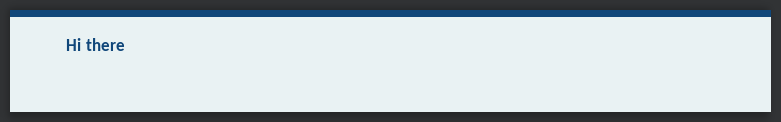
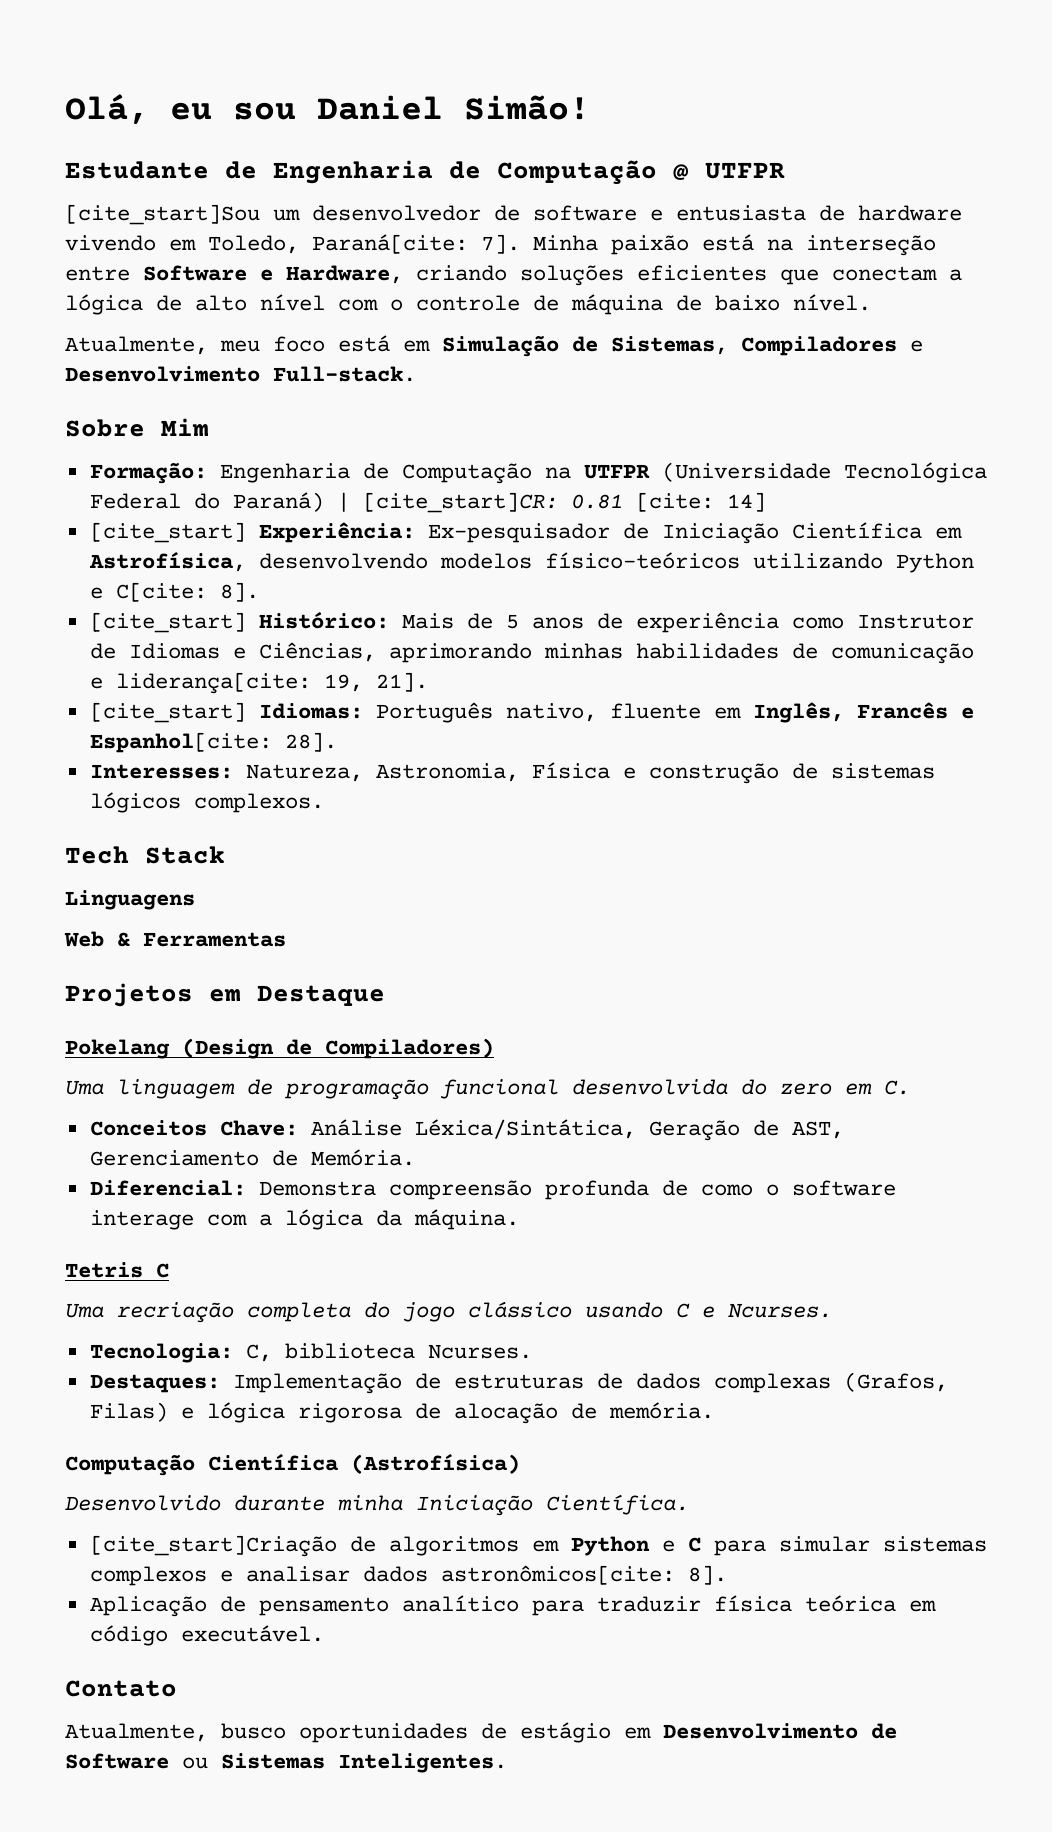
- Hi there
+ Olá, eu sou Daniel Simão!
+ Estudante de Engenharia de Computação @ UTFPR
+ [cite_start]Sou um desenvolvedor de software e entusiasta de hardware vivendo em Toledo, Paraná[cite: 7]. Minha paixão está na interseção entre Software e Hardware, criando soluções eficientes que conectam a lógica de alto nível com o controle de máquina de baixo nível.
+ Atualmente, meu foco está em Simulação de Sistemas, Compiladores e Desenvolvimento Full-stack.
+ Sobre Mim
+ Formação: Engenharia de Computação na UTFPR (Universidade Tecnológica Federal do Paraná) | [cite_start]CR: 0.81 [cite: 14]
+ [cite_start] Experiência: Ex-pesquisador de Iniciação Científica em Astrofísica, desenvolvendo modelos físico-teóricos utilizando Python e C[cite: 8].
+ [cite_start] Histórico: Mais de 5 anos de experiência como Instrutor de Idiomas e Ciências, aprimorando minhas habilidades de comunicação e liderança[cite: 19, 21].
+ [cite_start] Idiomas: Português nativo, fluente em Inglês, Francês e Espanhol[cite: 28].
+ Interesses: Natureza, Astronomia, Física e construção de sistemas lógicos complexos.
+ Tech Stack
+ Linguagens
+ Web & Ferramentas
+ Projetos em Destaque
+ Pokelang (Design de Compiladores)
+ Uma linguagem de programação funcional desenvolvida do zero em C.
+ Conceitos Chave: Análise Léxica/Sintática, Geração de AST, Gerenciamento de Memória.
+ Diferencial: Demonstra compreensão profunda de como o software interage com a lógica da máquina.
+ Tetris C
+ Uma recriação completa do jogo clássico usando C e Ncurses.
+ Tecnologia: C, biblioteca Ncurses.
+ Destaques: Implementação de estruturas de dados complexas (Grafos, Filas) e lógica rigorosa de alocação de memória.
+ Computação Científica (Astrofísica)
+ Desenvolvido durante minha Iniciação Científica.
+ [cite_start]Criação de algoritmos em Python e C para simular sistemas complexos e analisar dados astronômicos[cite: 8].
+ Aplicação de pensamento analítico para traduzir física teórica em código executável.
+ Contato
+ Atualmente, busco oportunidades de estágio em Desenvolvimento de Software ou Sistemas Inteligentes.

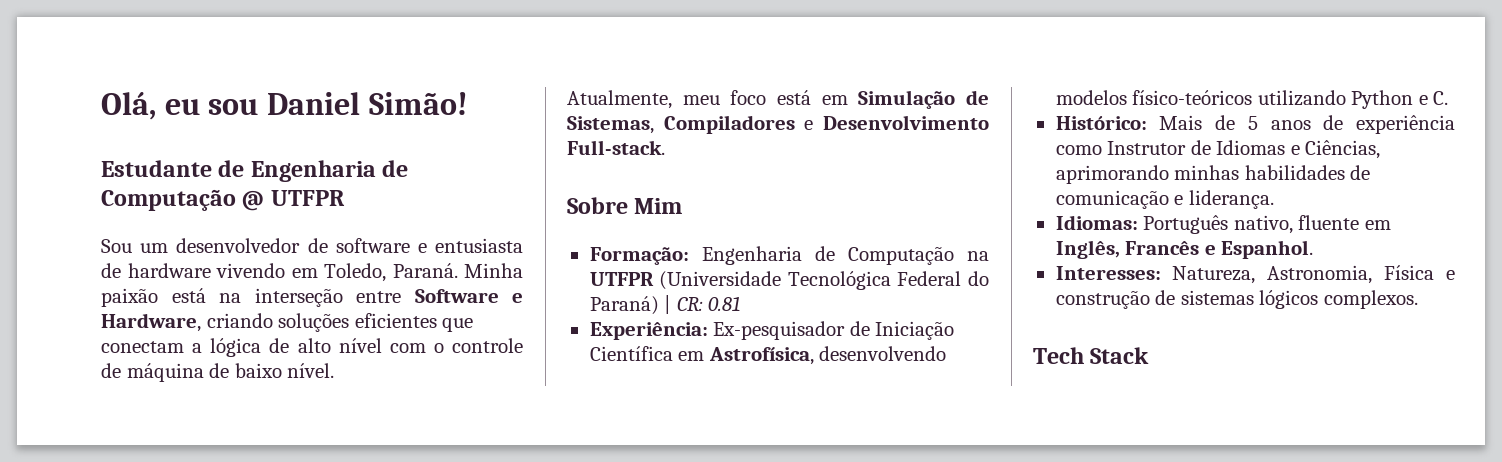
- [cite_start]Sou um desenvolvedor de software e entusiasta de hardware vivendo em Toledo, Paraná[cite: 7].
+ Sou um desenvolvedor de software e entusiasta de hardware vivendo em Toledo, Paraná.
- Formação: Engenharia de Computação na UTFPR (Universidade Tecnológica Federal do Paraná) | [cite_start]CR: 0.81 [cite: 14]
- [cite_start] Experiência: Ex-pesquisador de Iniciação Científica em Astrofísica, desenvolvendo modelos físico-teóricos utilizando Python e C[cite: 8].
- [cite_start] Histórico: Mais de 5 anos de experiência como Instrutor de Idiomas e Ciências, aprimorando minhas habilidades de comunicação e liderança[cite: 19, 21].
- [cite_start] Idiomas: Português nativo, fluente em Inglês, Francês e Espanhol[cite: 28].
+ Formação: Engenharia de Computação na UTFPR (Universidade Tecnológica Federal do Paraná) | CR: 0.81
+ Experiência: Ex-pesquisador de Iniciação Científica em Astrofísica, desenvolvendo modelos físico-teóricos utilizando Python e C.
+ Histórico: Mais de 5 anos de experiência como Instrutor de Idiomas e Ciências, aprimorando minhas habilidades de comunicação e liderança.
+ Idiomas: Português nativo, fluente em Inglês, Francês e Espanhol.
- Linguagens
- Web & Ferramentas
- Projetos em Destaque
- Pokelang (Design de Compiladores)
- Uma linguagem de programação funcional desenvolvida do zero em C.
- Conceitos Chave: Análise Léxica/Sintática, Geração de AST, Gerenciamento de Memória.
- Diferencial: Demonstra compreensão profunda de como o software interage com a lógica da máquina.
- Tetris C
- Uma recriação completa do jogo clássico usando C e Ncurses.
- Tecnologia: C, biblioteca Ncurses.
- Destaques: Implementação de estruturas de dados complexas (Grafos, Filas) e lógica rigorosa de alocação de memória.
- Computação Científica (Astrofísica)
- Desenvolvido durante minha Iniciação Científica.
- [cite_start]Criação de algoritmos em Python e C para simular sistemas complexos e analisar dados astronômicos[cite: 8].
- Aplicação de pensamento analítico para traduzir física teórica em código executável.
- Contato
- Atualmente, busco oportunidades de estágio em Desenvolvimento de Software ou Sistemas Inteligentes.

